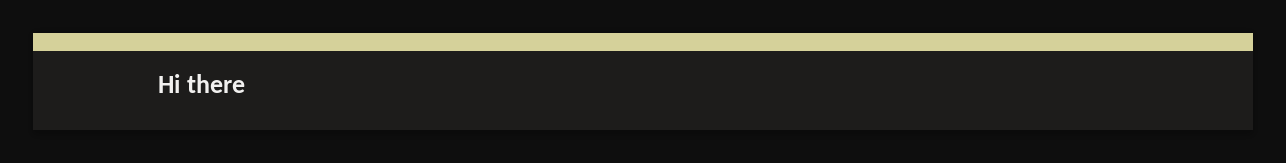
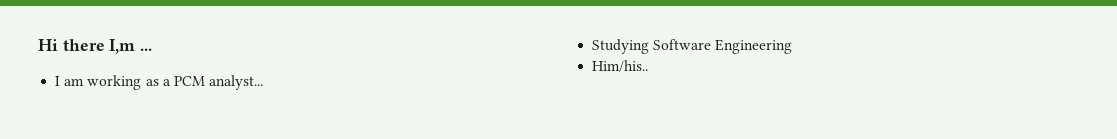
- Hi there
+ Hi there I,m ...
+ I am working as a PCM analyst...
+ Studying Software Engineering
+ Him/his..

